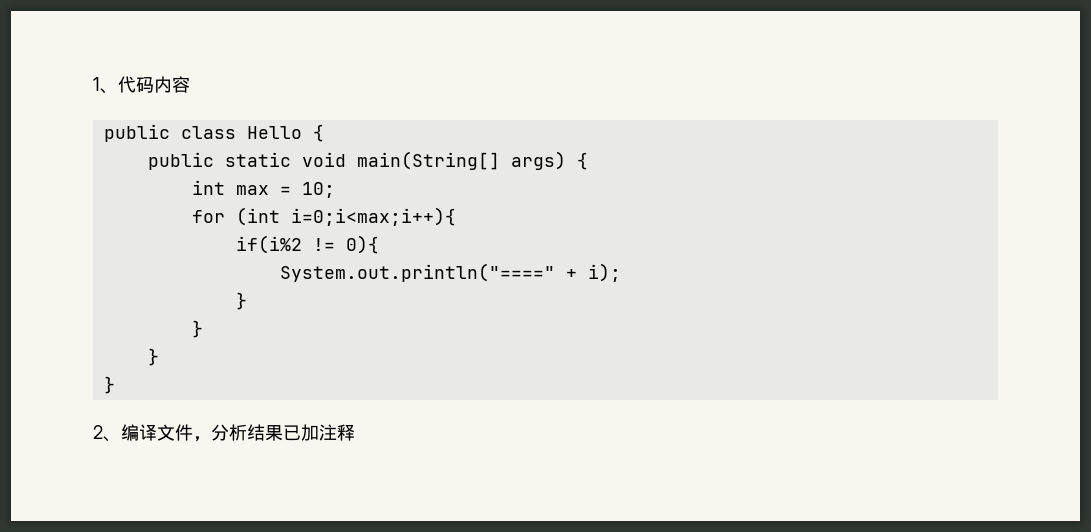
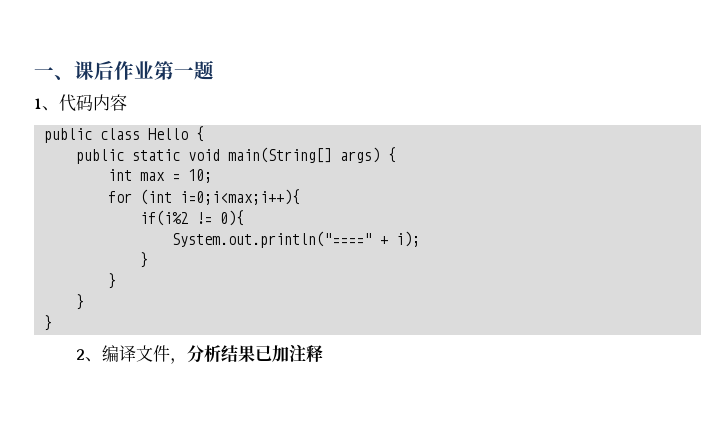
+ 一、课后作业第一题

